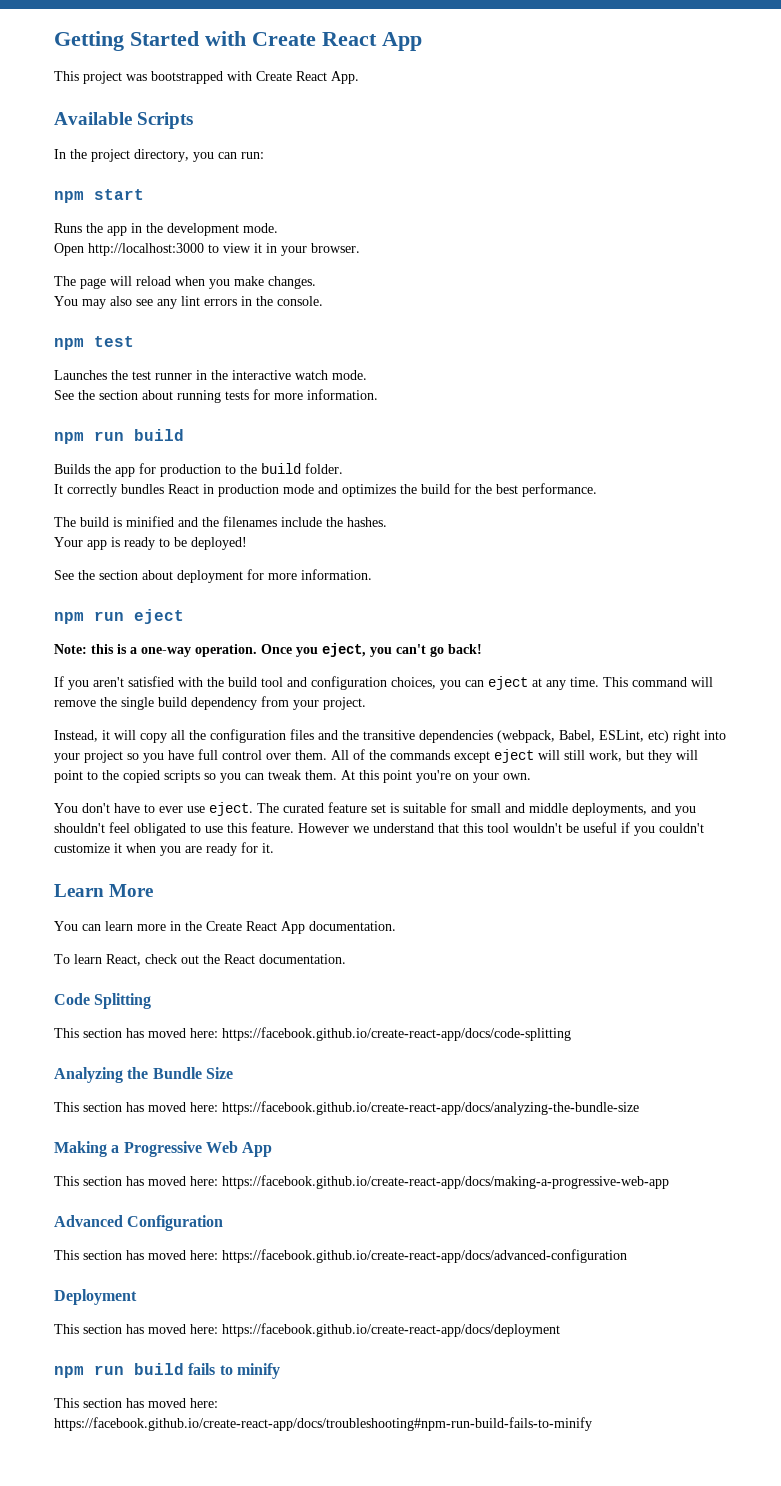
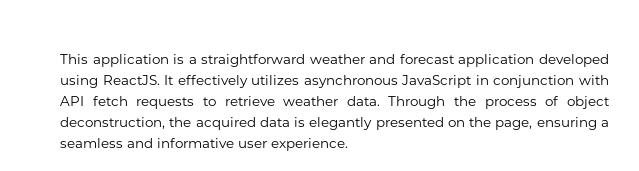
- Getting Started with Create React App
- This project was bootstrapped with Create React App.
- Available Scripts
- In the project directory, you can run:
- npm start
- Runs the app in the development mode.
- Open http://localhost:3000 to view it in your browser.
- The page will reload when you make changes.
- You may also see any lint errors in the console.
- npm test
- Launches the test runner in the interactive watch mode.
- See the section about running tests for more information.
- npm run build
- Builds the app for production to the build folder.
- It correctly bundles React in production mode and optimizes the build for the best performance.
- The build is minified and the filenames include the hashes.
- Your app is ready to be deployed!
- See the section about deployment for more information.
- npm run eject
- Note: this is a one-way operation. Once you eject, you can't go back!
- If you aren't satisfied with the build tool and configuration choices, you can eject at any time. This command will remove the single build dependency from your project.
- Instead, it will copy all the configuration files and the transitive dependencies (webpack, Babel, ESLint, etc) right into your project so you have full control over them. All of the commands except eject will still work, but they will point to the copied scripts so you can tweak them. At this point you're on your own.
- You don't have to ever use eject. The curated feature set is suitable for small and middle deployments, and you shouldn't feel obligated to use this feature. However we understand that this tool wouldn't be useful if you couldn't customize it when you are ready for it.
- Learn More
- You can learn more in the Create React App documentation.
- To learn React, check out the React documentation.
- Code Splitting
- This section has moved here: https://facebook.github.io/create-react-app/docs/code-splitting
- Analyzing the Bundle Size
- This section has moved here: https://facebook.github.io/create-react-app/docs/analyzing-the-bundle-size
- Making a Progressive Web App
- This section has moved here: https://facebook.github.io/create-react-app/docs/making-a-progressive-web-app
- Advanced Configuration
- This section has moved here: https://facebook.github.io/create-react-app/docs/advanced-configuration
- Deployment
- This section has moved here: https://facebook.github.io/create-react-app/docs/deployment
- npm run build fails to minify
- This section has moved here: https://facebook.github.io/create-react-app/docs/troubleshooting#npm-run-build-fails-to-minify
+ This application is a straightforward weather and forecast application developed using ReactJS. It effectively utilizes asynchronous JavaScript in conjunction with API fetch requests to retrieve weather data. Through the process of object deconstruction, the acquired data is elegantly presented on the page, ensuring a seamless and informative user experience.

